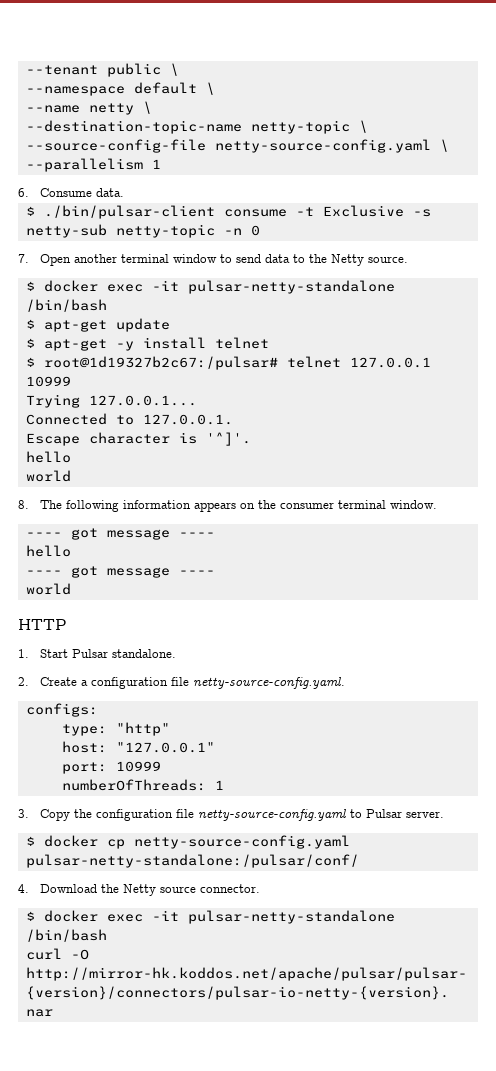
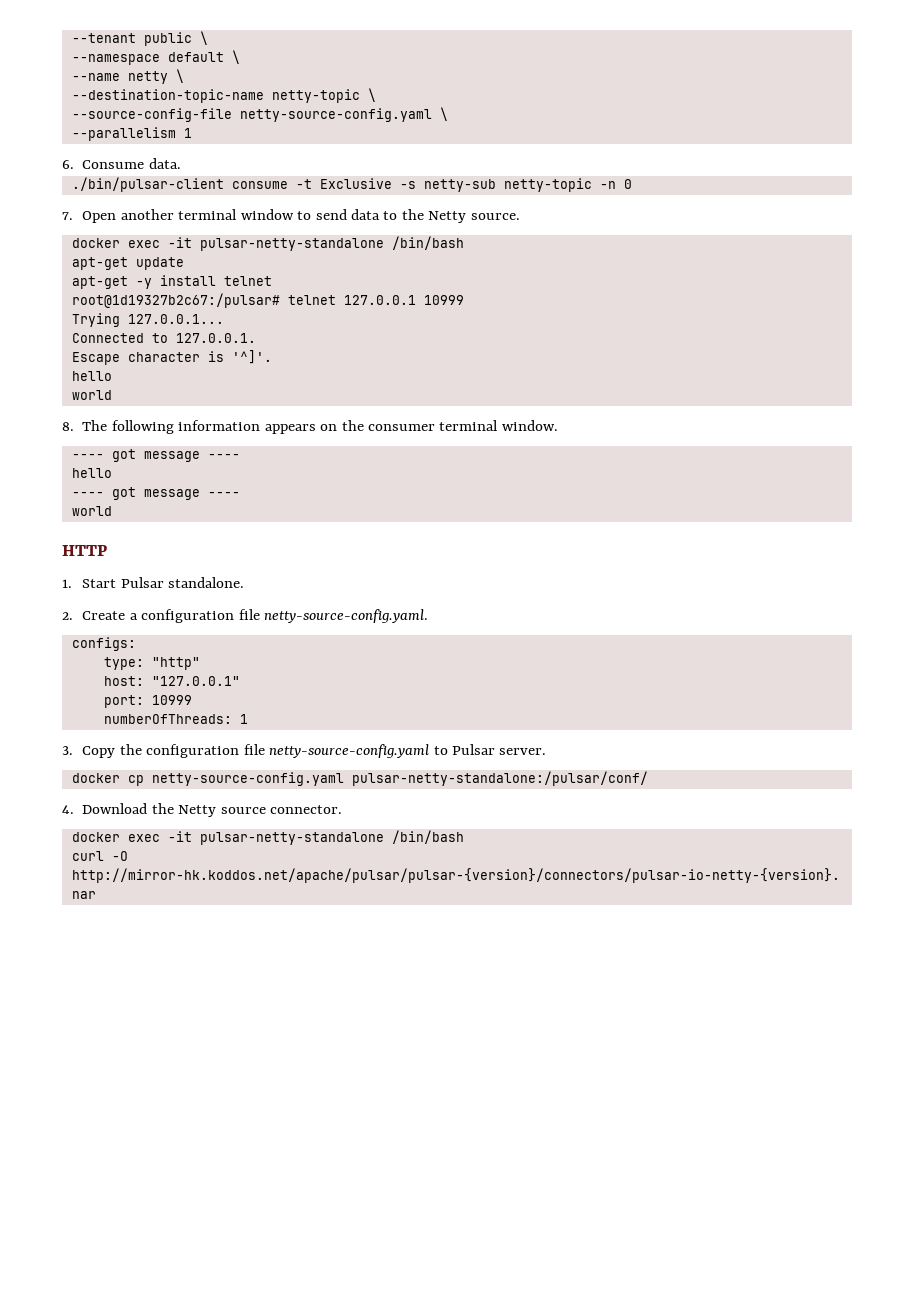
- $ ./bin/pulsar-client consume -t Exclusive -s netty-sub netty-topic -n 0
+ ./bin/pulsar-client consume -t Exclusive -s netty-sub netty-topic -n 0
  7. Open another terminal window to send data to the Netty source.
- $ docker exec -it pulsar-netty-standalone /bin/bash
- $ apt-get update
+ docker exec -it pulsar-netty-standalone /bin/bash
+ apt-get update
- $ apt-get -y install telnet
+ apt-get -y install telnet
- $ root@1d19327b2c67:/pulsar# telnet 127.0.0.1 10999
+ root@1d19327b2c67:/pulsar# telnet 127.0.0.1 10999
- $ docker cp netty-source-config.yaml pulsar-netty-standalone:/pulsar/conf/
+ docker cp netty-source-config.yaml pulsar-netty-standalone:/pulsar/conf/
  4. Download the Netty source connector.
- $ docker exec -it pulsar-netty-standalone /bin/bash
+ docker exec -it pulsar-netty-standalone /bin/bash

